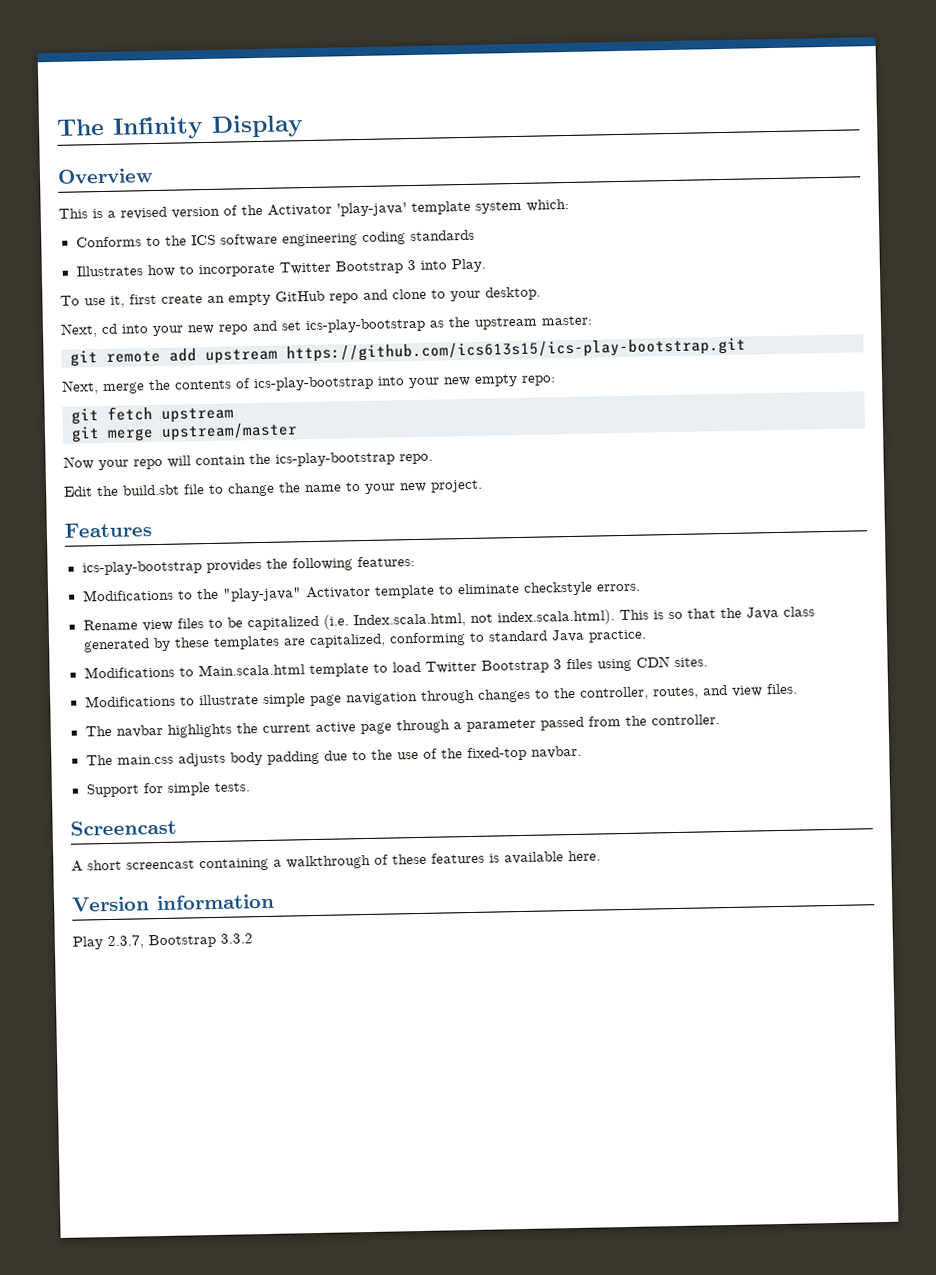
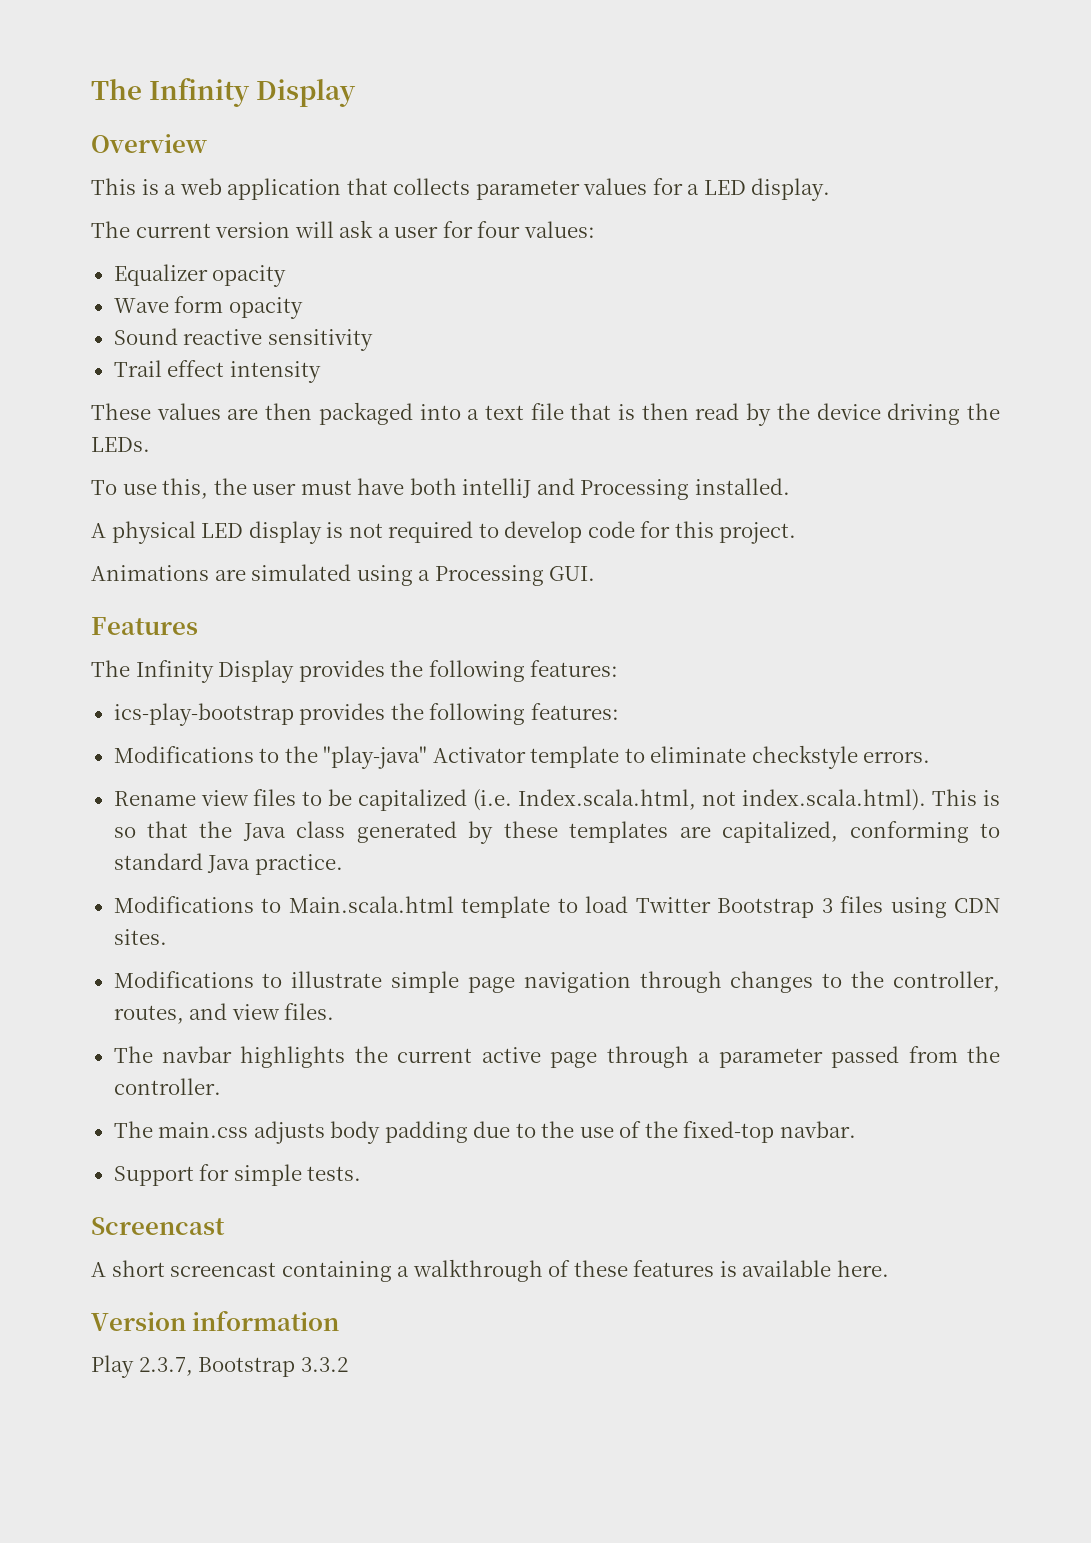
- This is a revised version of the Activator 'play-java' template system which:
- Conforms to the ICS software engineering coding standards
- Illustrates how to incorporate Twitter Bootstrap 3 into Play.
- To use it, first create an empty GitHub repo and clone to your desktop.
- Next, cd into your new repo and set ics-play-bootstrap as the upstream master:
- git remote add upstream https://github.com/ics613s15/ics-play-bootstrap.git
- Next, merge the contents of ics-play-bootstrap into your new empty repo:
- git fetch upstream
- git merge upstream/master
- Now your repo will contain the ics-play-bootstrap repo.
- Edit the build.sbt file to change the name to your new project.
+ This is a web application that collects parameter values for a LED display.
+ The current version will ask a user for four values:
+ Equalizer opacity
+ Wave form opacity
+ Sound reactive sensitivity
+ Trail effect intensity
+ These values are then packaged into a text file that is then read by the device driving the LEDs.
+ To use this, the user must have both intelliJ and Processing installed.
+ A physical LED display is not required to develop code for this project.
+ Animations are simulated using a Processing GUI.
  Features
+ The Infinity Display provides the following features:

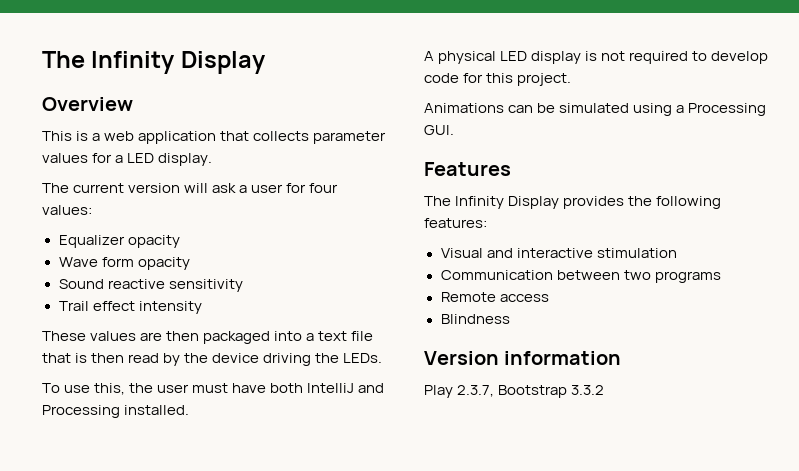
- To use this, the user must have both intelliJ and Processing installed.
+ To use this, the user must have both IntelliJ and Processing installed.
- Animations are simulated using a Processing GUI.
+ Animations can be simulated using a Processing GUI.
- ics-play-bootstrap provides the following features:
- Modifications to the "play-java" Activator template to eliminate checkstyle errors.
- Rename view files to be capitalized (i.e. Index.scala.html, not index.scala.html). This is so that the Java class generated by these templates are capitalized, conforming to standard Java practice.
- Modifications to Main.scala.html template to load Twitter Bootstrap 3 files using CDN sites.
- Modifications to illustrate simple page navigation through changes to the controller, routes, and view files.
- The navbar highlights the current active page through a parameter passed from the controller.
- The main.css adjusts body padding due to the use of the fixed-top navbar.
- Support for simple tests.
- Screencast
- A short screencast containing a walkthrough of these features is available here.
+ Visual and interactive stimulation
+ Communication between two programs
+ Remote access
+ Blindness

